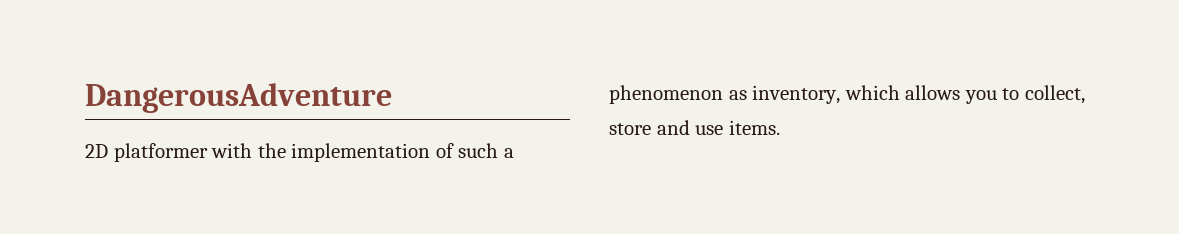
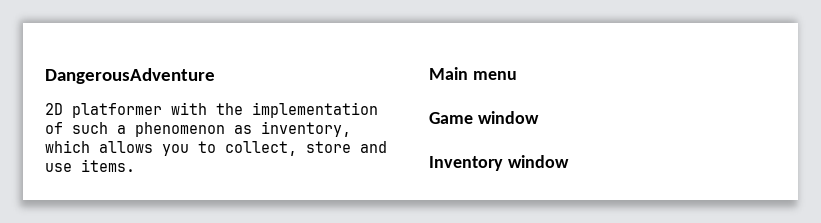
+ Main menu
+ Game window
+ Inventory window

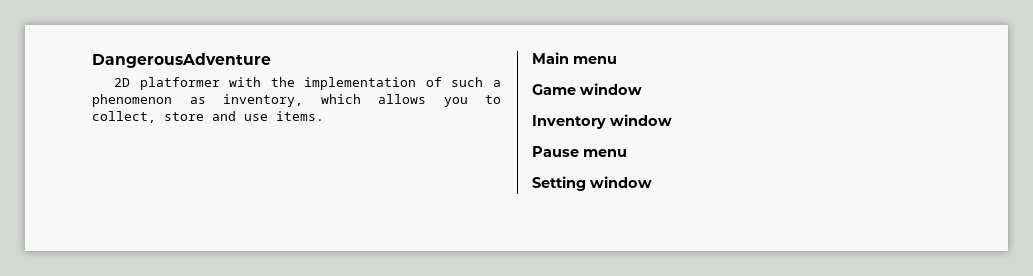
+ Pause menu
+ Setting window

